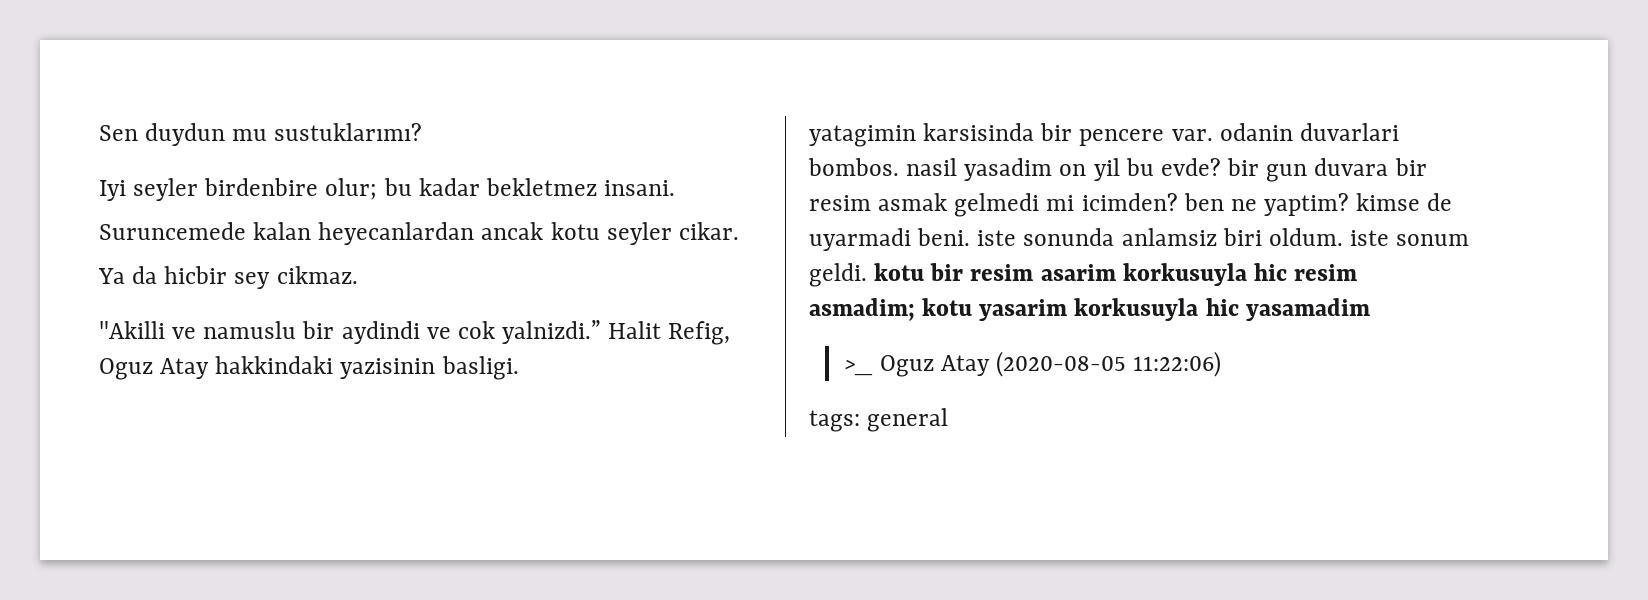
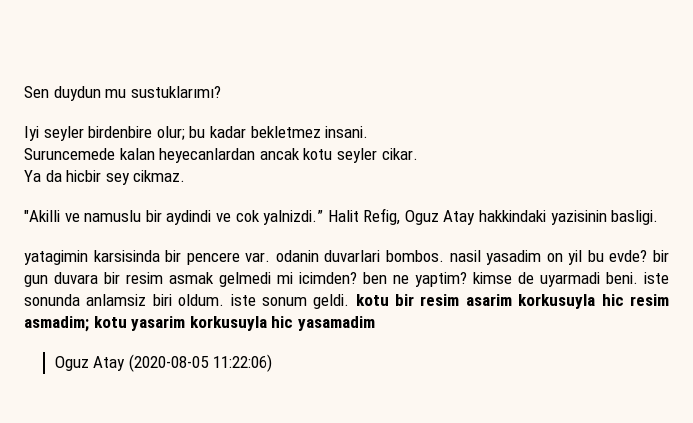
- >_ Oguz Atay (2020-08-05 11:22:06)
+ Oguz Atay (2020-08-05 11:22:06)
- tags: general

